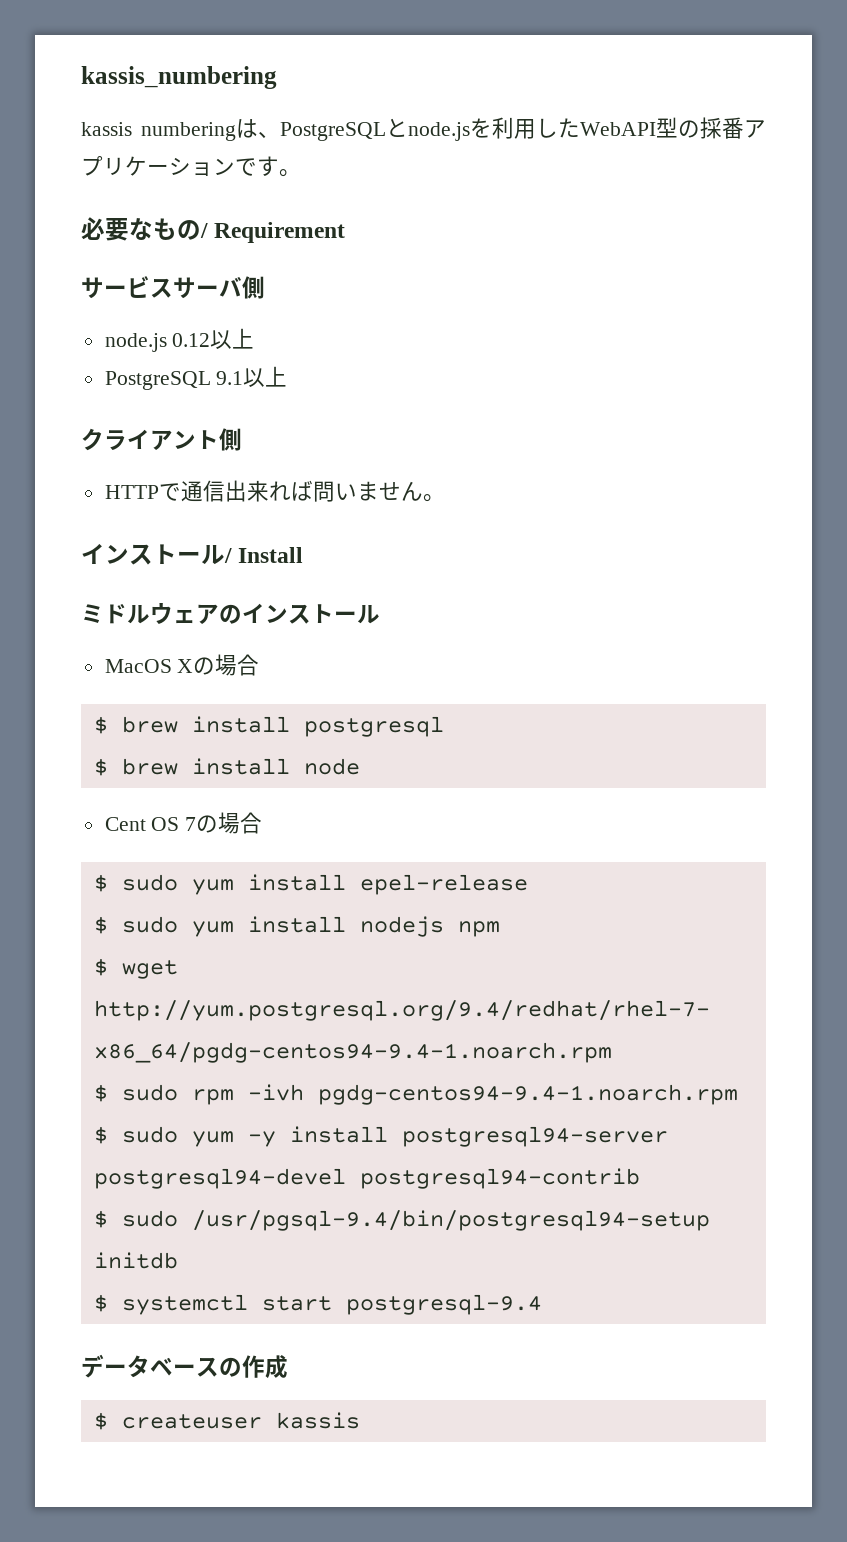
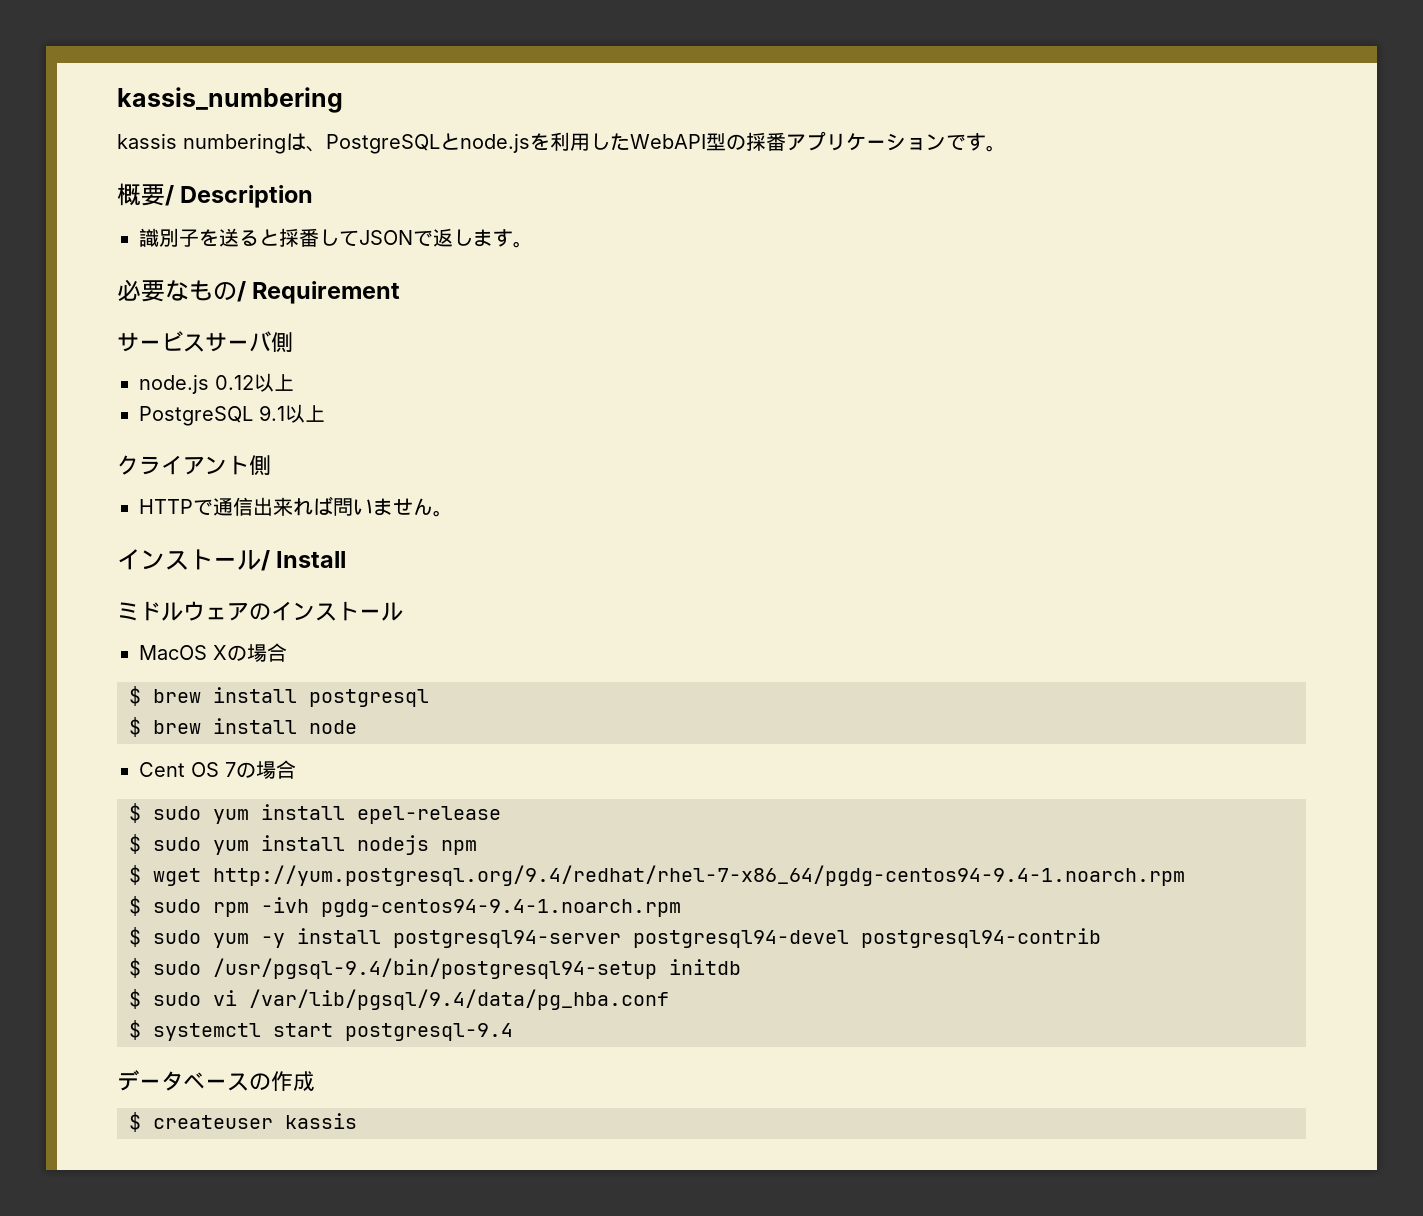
+ 概要/ Description
+ 識別子を送ると採番してJSONで返します。
+ $ sudo vi /var/lib/pgsql/9.4/data/pg_hba.conf

